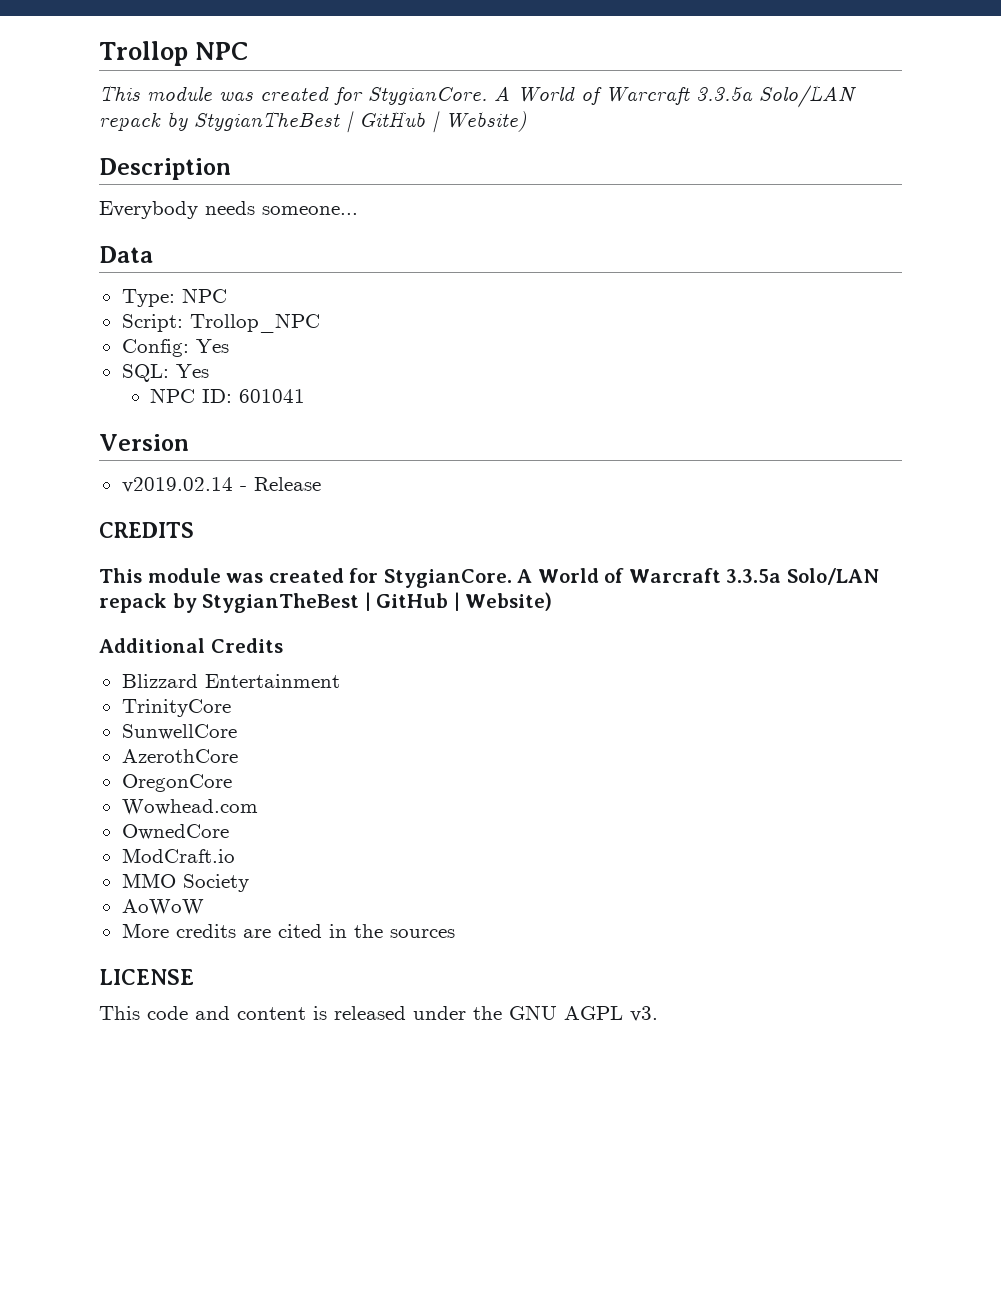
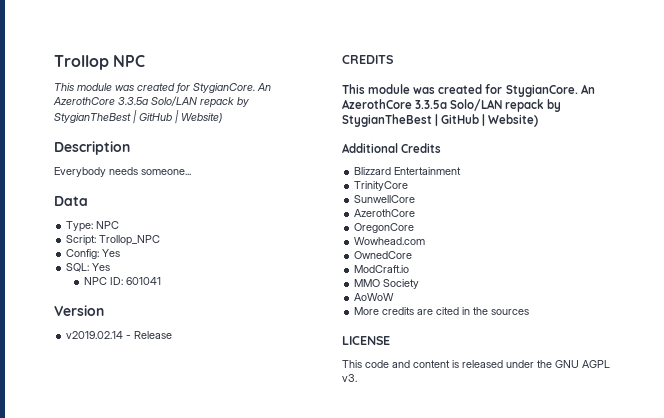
  Trollop NPC
- This module was created for StygianCore. A World of Warcraft 3.3.5a Solo/LAN repack by StygianTheBest | GitHub | Website)
+ This module was created for StygianCore. An AzerothCore 3.3.5a Solo/LAN repack by StygianTheBest | GitHub | Website)
  CREDITS
- This module was created for StygianCore. A World of Warcraft 3.3.5a Solo/LAN repack by StygianTheBest | GitHub | Website)
+ This module was created for StygianCore. An AzerothCore 3.3.5a Solo/LAN repack by StygianTheBest | GitHub | Website)

